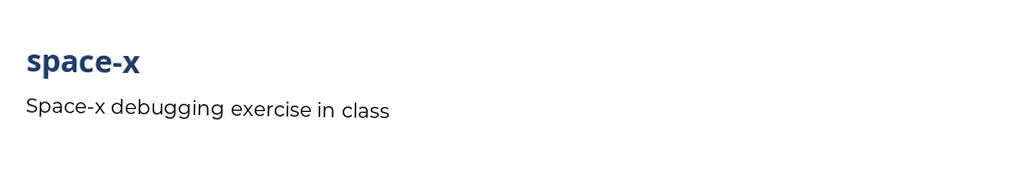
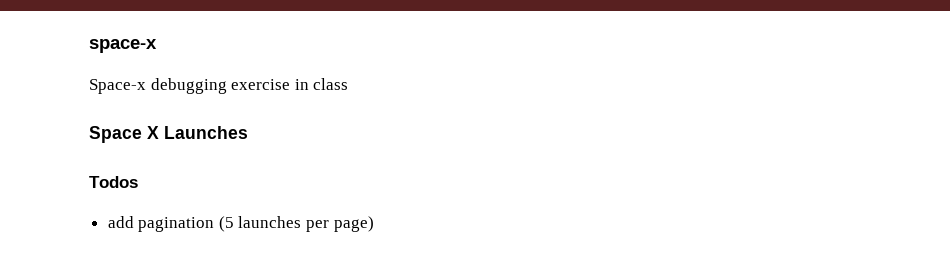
+ Space X Launches
+ Todos
+ add pagination (5 launches per page)

